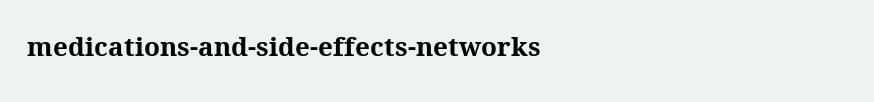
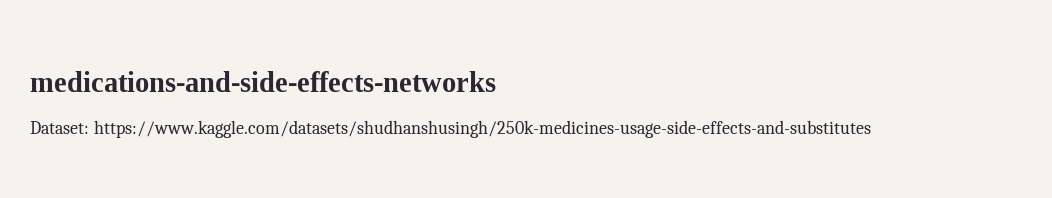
+ Dataset: https://www.kaggle.com/datasets/shudhanshusingh/250k-medicines-usage-side-effects-and-substitutes

